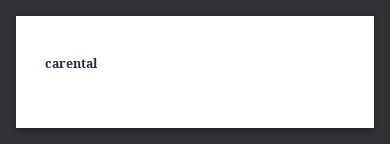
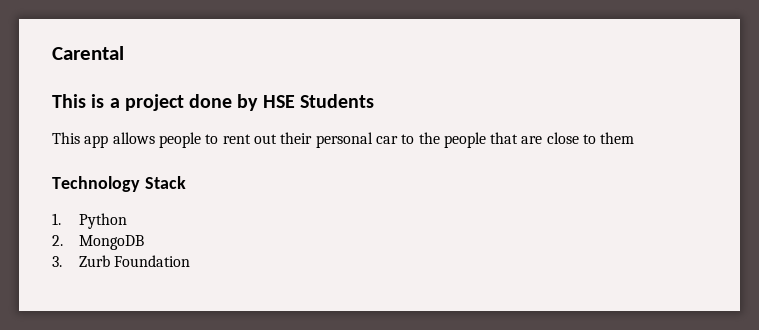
- carental
+ Carental
+ This is a project done by HSE Students
+ This app allows people to rent out their personal car to the people that are close to them
+ Technology Stack
+ 1. Python
+ 2. MongoDB
+ 3. Zurb Foundation

